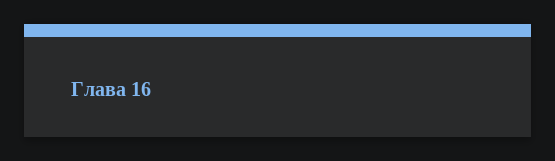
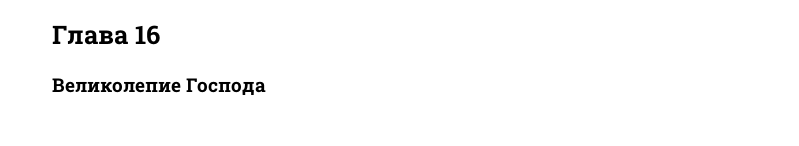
+ Великолепие Господа

